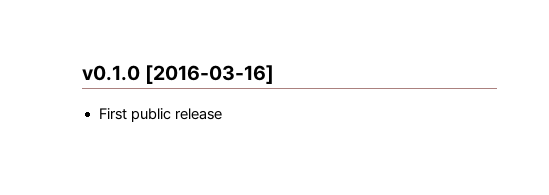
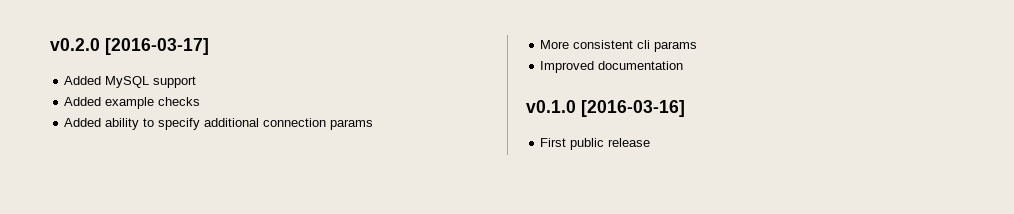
+ v0.2.0 [2016-03-17]
+ Added MySQL support
+ Added example checks
+ Added ability to specify additional connection params
+ More consistent cli params
+ Improved documentation

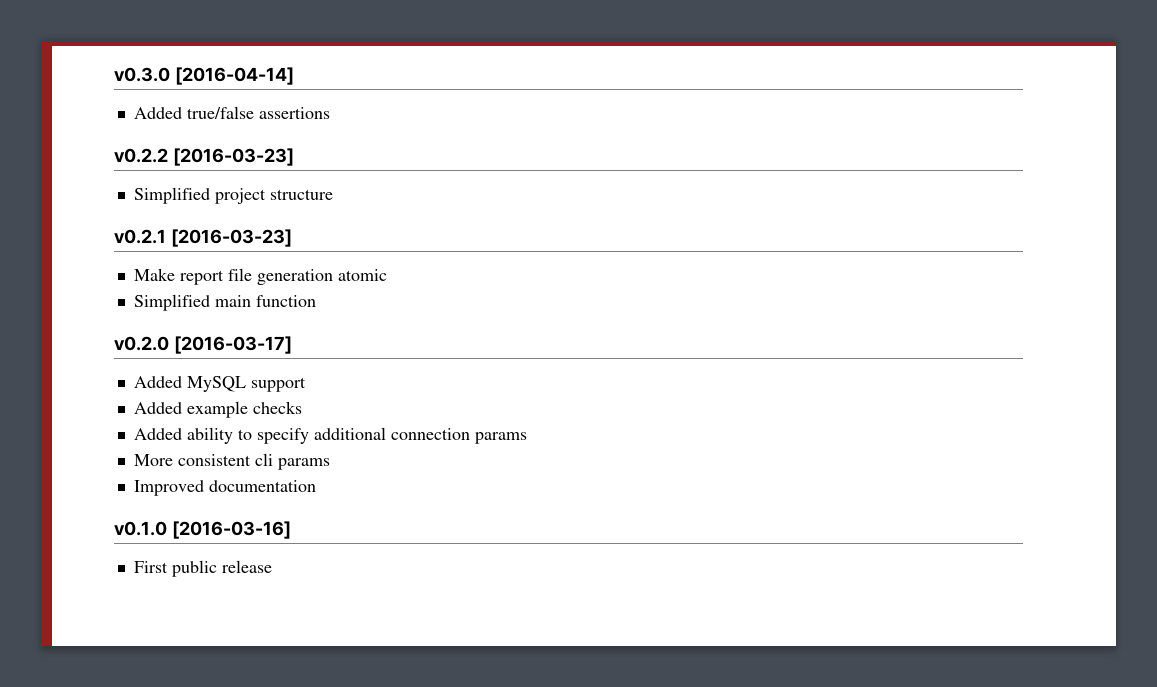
+ v0.3.0 [2016-04-14]
+ Added true/false assertions
+ v0.2.2 [2016-03-23]
+ Simplified project structure
+ v0.2.1 [2016-03-23]
+ Make report file generation atomic
+ Simplified main function

